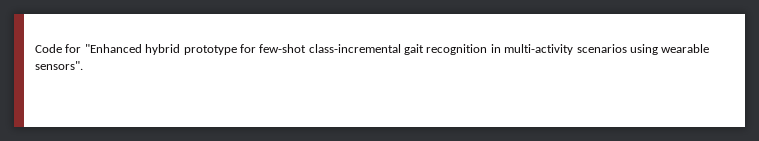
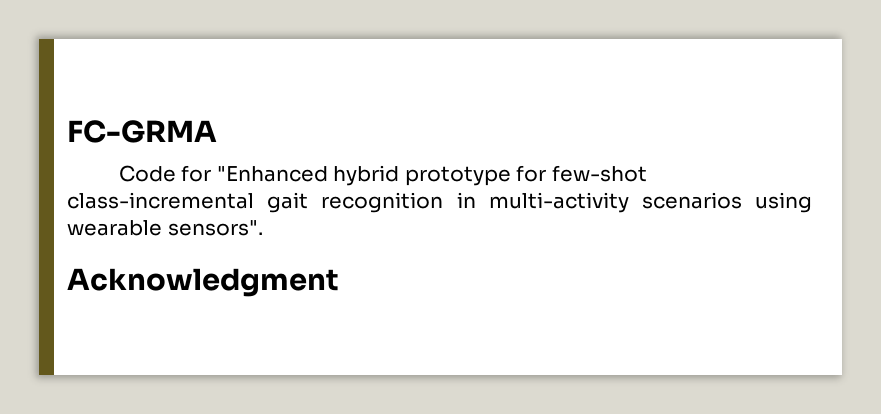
+ FC-GRMA
+ Acknowledgment

